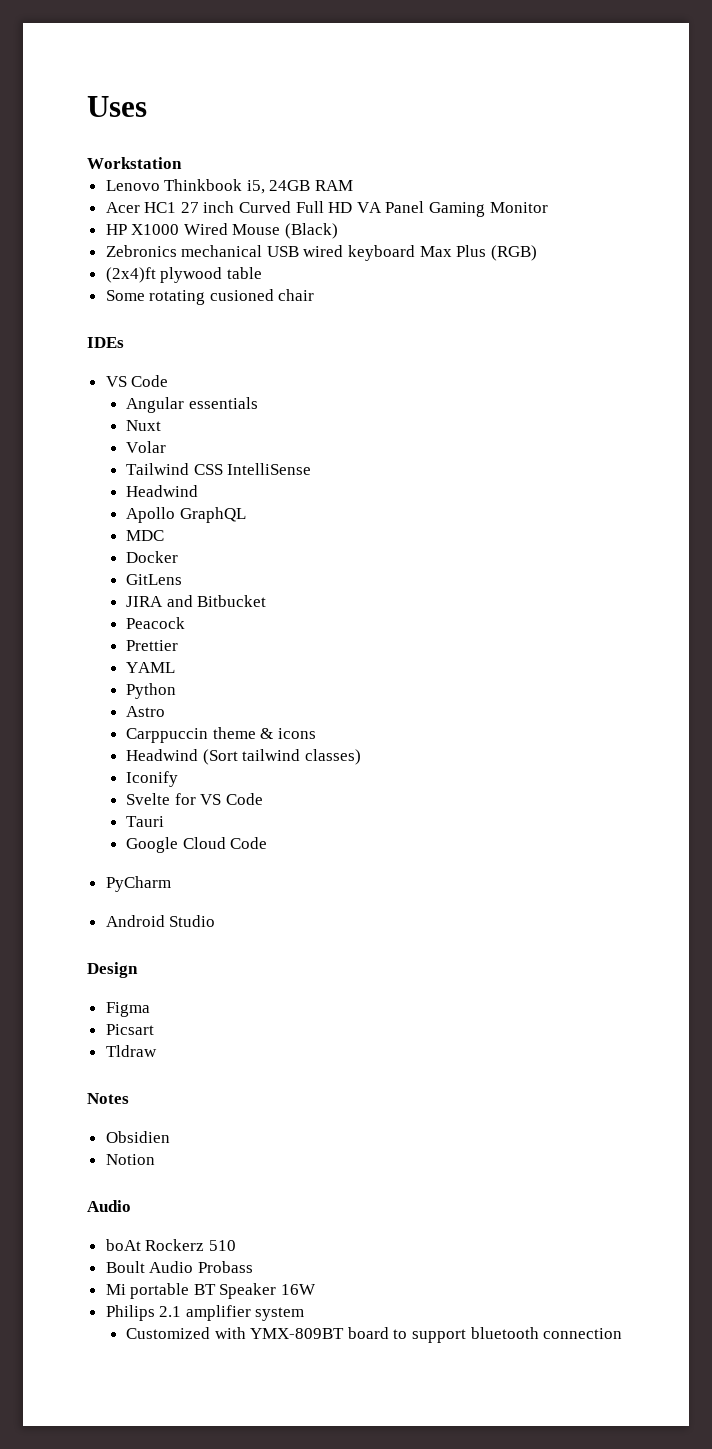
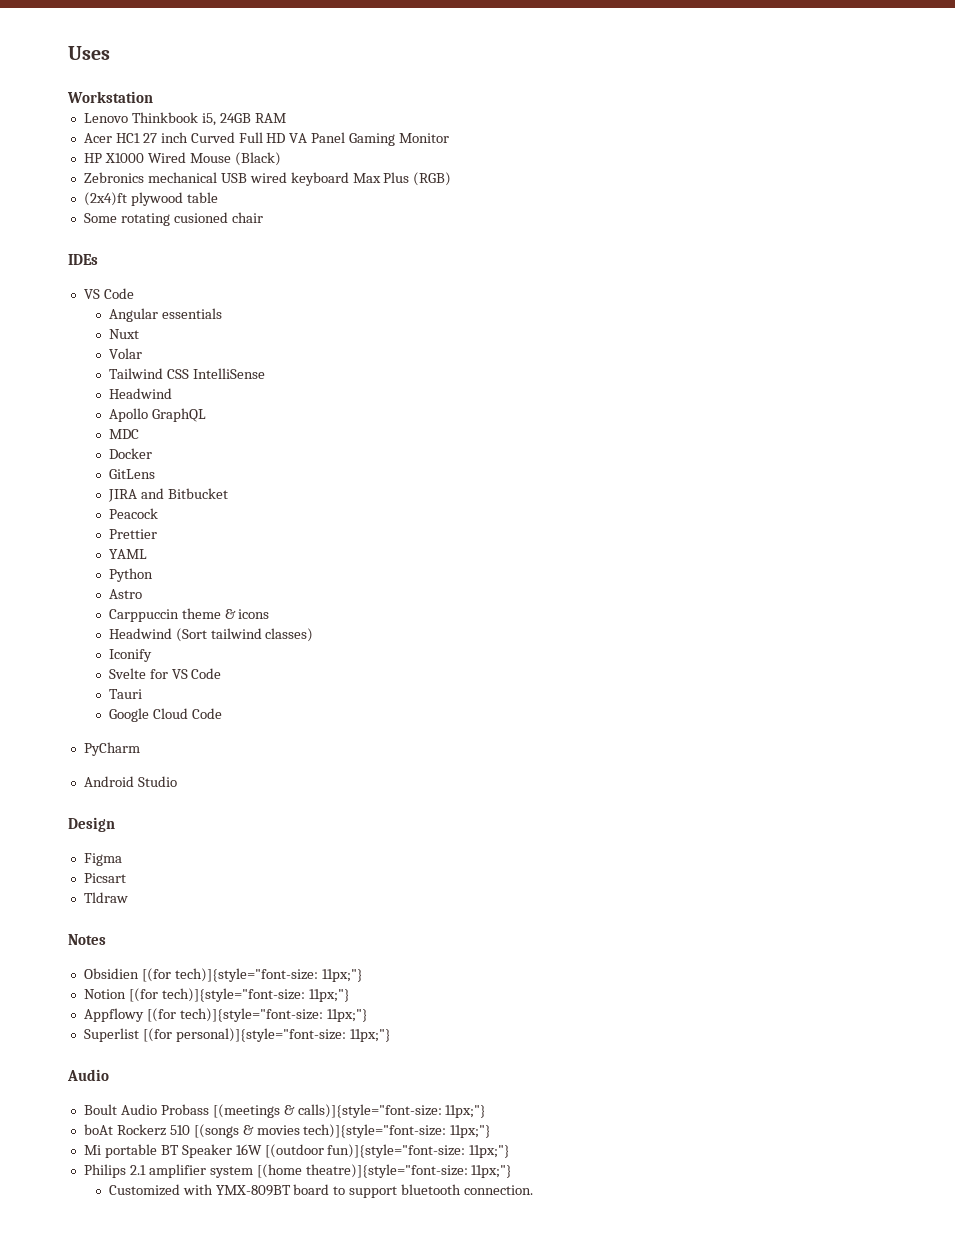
- Obsidien
- Notion
+ Obsidien [(for tech)]{style="font-size: 11px;"}
+ Notion [(for tech)]{style="font-size: 11px;"}
+ Appflowy [(for tech)]{style="font-size: 11px;"}
+ Superlist [(for personal)]{style="font-size: 11px;"}
  Audio
- boAt Rockerz 510
- Boult Audio Probass
+ Boult Audio Probass [(meetings & calls)]{style="font-size: 11px;"}
+ boAt Rockerz 510 [(songs & movies tech)]{style="font-size: 11px;"}
- Mi portable BT Speaker 16W
+ Mi portable BT Speaker 16W [(outdoor fun)]{style="font-size: 11px;"}
- Philips 2.1 amplifier system
+ Philips 2.1 amplifier system [(home theatre)]{style="font-size: 11px;"}
- Customized with YMX-809BT board to support bluetooth connection
+ Customized with YMX-809BT board to support bluetooth connection.

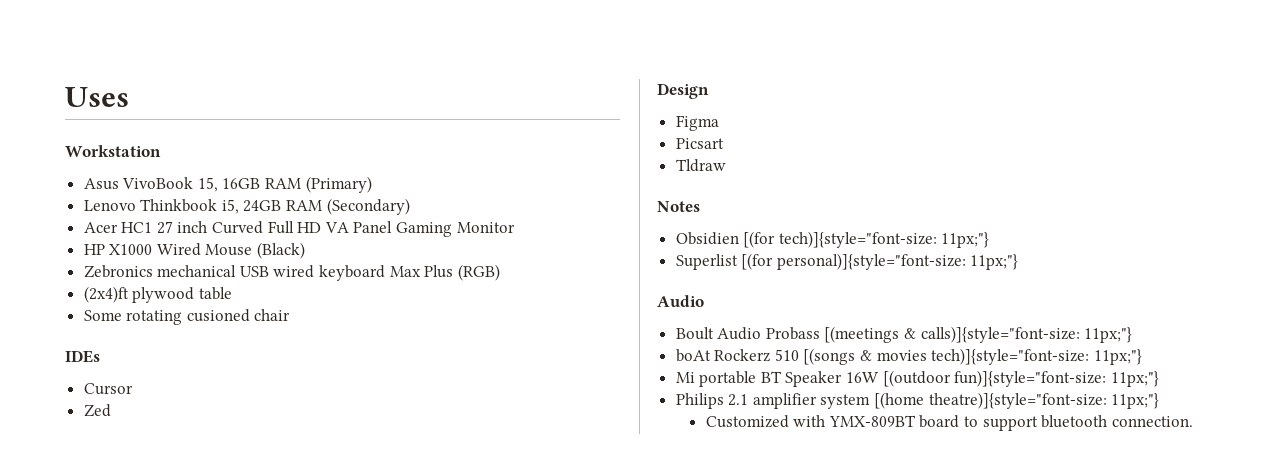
+ Asus VivoBook 15, 16GB RAM (Primary)
- Lenovo Thinkbook i5, 24GB RAM
+ Lenovo Thinkbook i5, 24GB RAM (Secondary)
  IDEs
- VS Code
- Angular essentials
- Nuxt
- Volar
- Tailwind CSS IntelliSense
- Headwind
- Apollo GraphQL
- MDC
- Docker
- GitLens
- JIRA and Bitbucket
- Peacock
- Prettier
- YAML
- Python
- Astro
- Carppuccin theme & icons
- Headwind (Sort tailwind classes)
- Iconify
- Svelte for VS Code
- Tauri
- Google Cloud Code
- PyCharm
- Android Studio
+ Cursor
+ Zed
- Notion [(for tech)]{style="font-size: 11px;"}
- Appflowy [(for tech)]{style="font-size: 11px;"}

